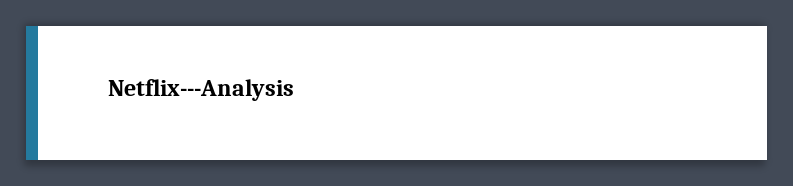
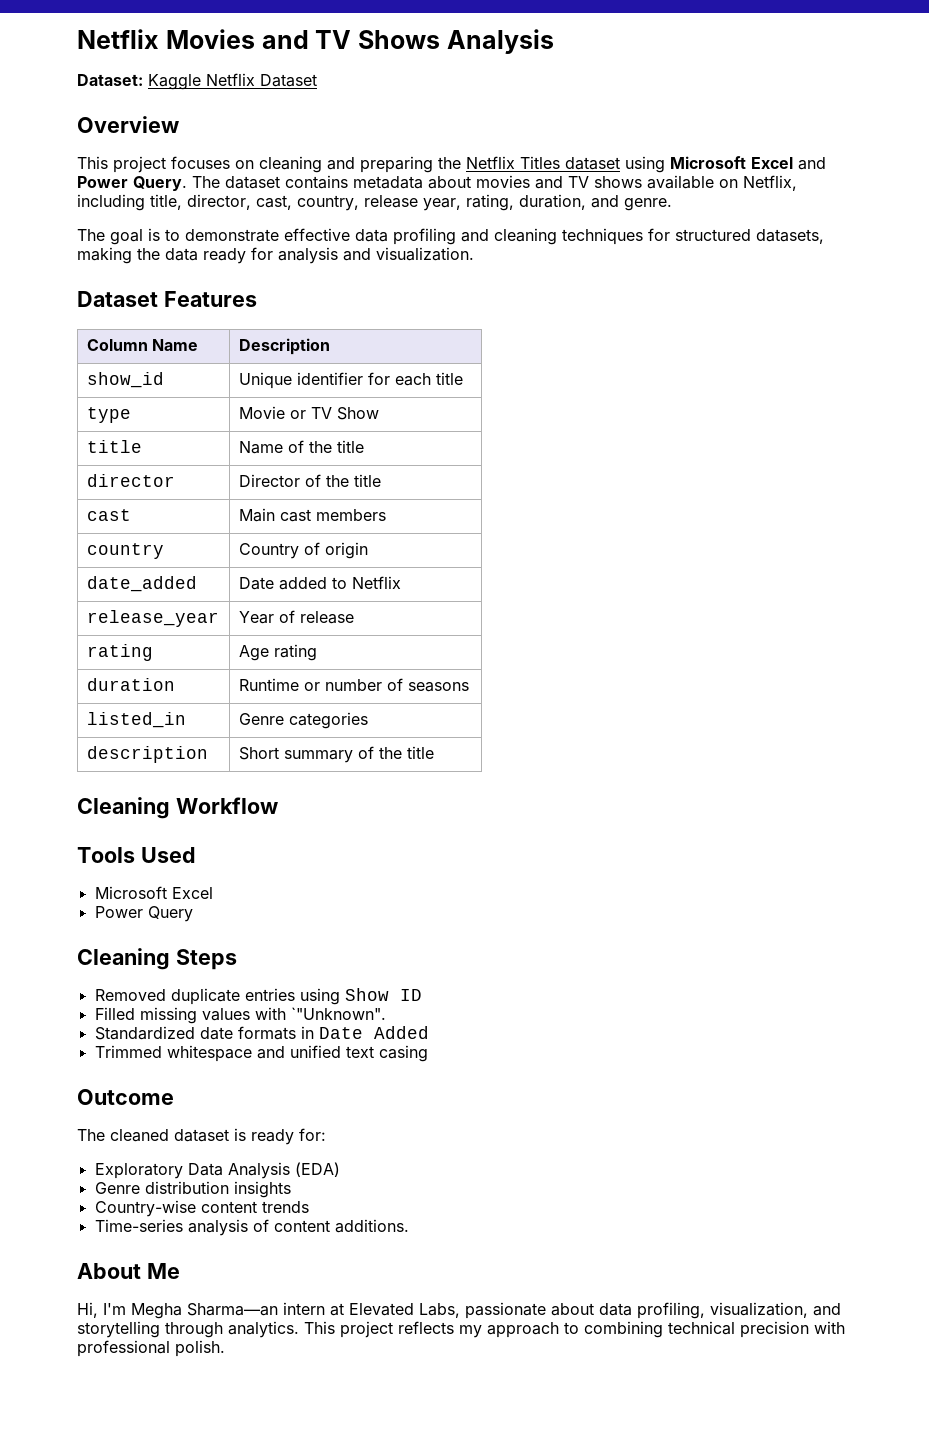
- Netflix---Analysis
+ Netflix Movies and TV Shows Analysis
+ Dataset: Kaggle Netflix Dataset
+ Overview
+ This project focuses on cleaning and preparing the Netflix Titles dataset using Microsoft Excel and Power Query. The dataset contains metadata about movies and TV shows available on Netflix, including title, director, cast, country, release year, rating, duration, and genre.
+ The goal is to demonstrate effective data profiling and cleaning techniques for structured datasets, making the data ready for analysis and visualization.
+ Dataset Features
+ Column Name | Description
+ show_id | Unique identifier for each title
+ type | Movie or TV Show
+ title | Name of the title
+ director | Director of the title
+ cast | Main cast members
+ country | Country of origin
+ date_added | Date added to Netflix
+ release_year | Year of release
+ rating | Age rating
+ duration | Runtime or number of seasons
+ listed_in | Genre categories
+ description | Short summary of the title
+ Cleaning Workflow
+ Tools Used
+ Microsoft Excel
+ Power Query
+ Cleaning Steps
+ Removed duplicate entries using Show ID
+ Filled missing values with `"Unknown".
+ Standardized date formats in Date Added
+ Trimmed whitespace and unified text casing
+ Outcome
+ The cleaned dataset is ready for:
+ Exploratory Data Analysis (EDA)
+ Genre distribution insights
+ Country-wise content trends
+ Time-series analysis of content additions.
+ About Me
+ Hi, I'm Megha Sharma—an intern at Elevated Labs, passionate about data profiling, visualization, and storytelling through analytics. This project reflects my approach to combining technical precision with professional polish.

